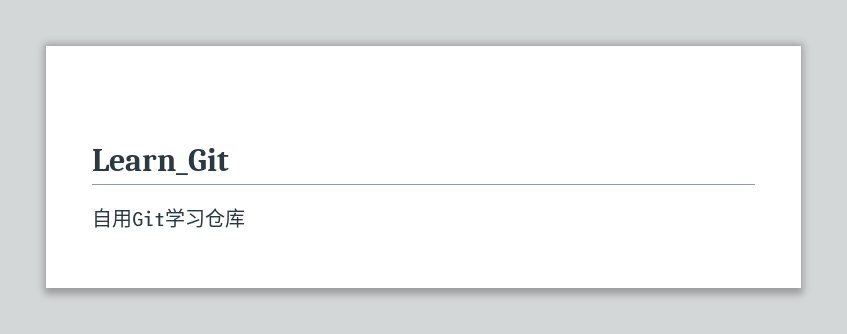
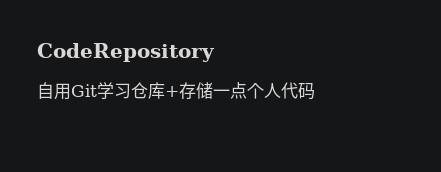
- Learn_Git
+ CodeRepository
- 自用Git学习仓库
+ 自用Git学习仓库+存储一点个人代码

